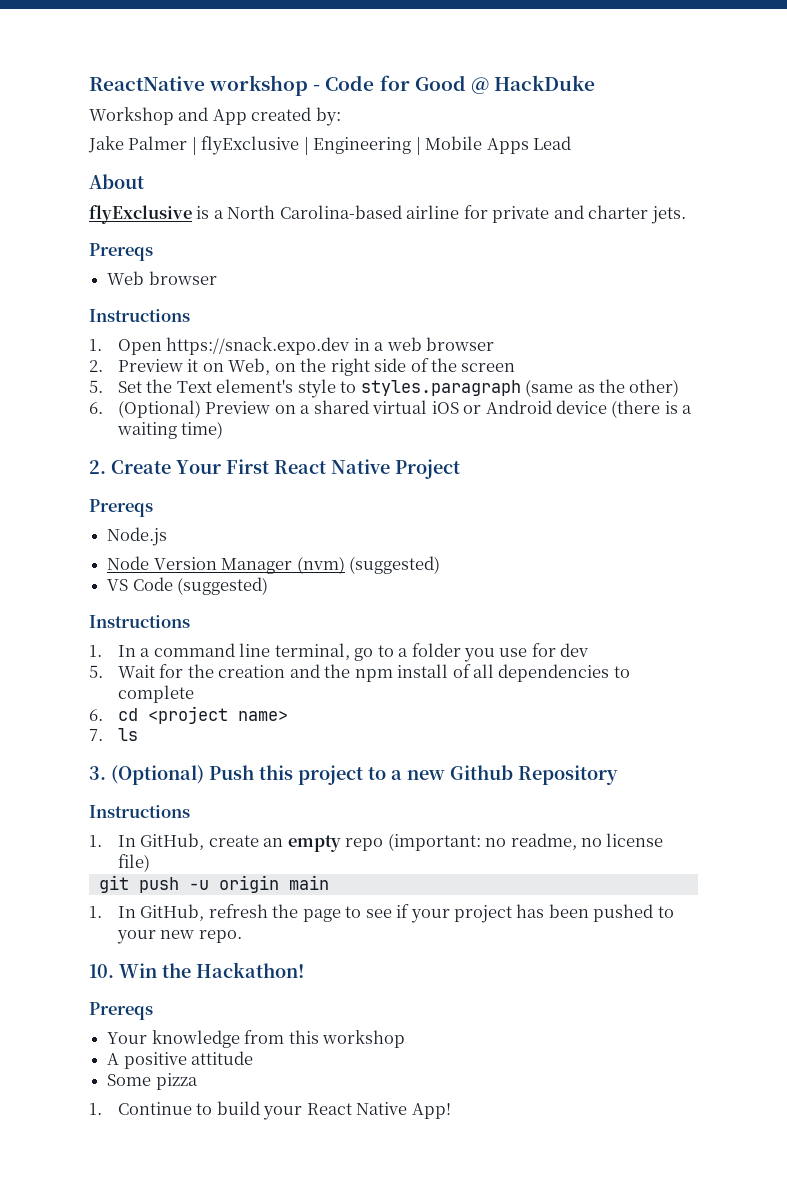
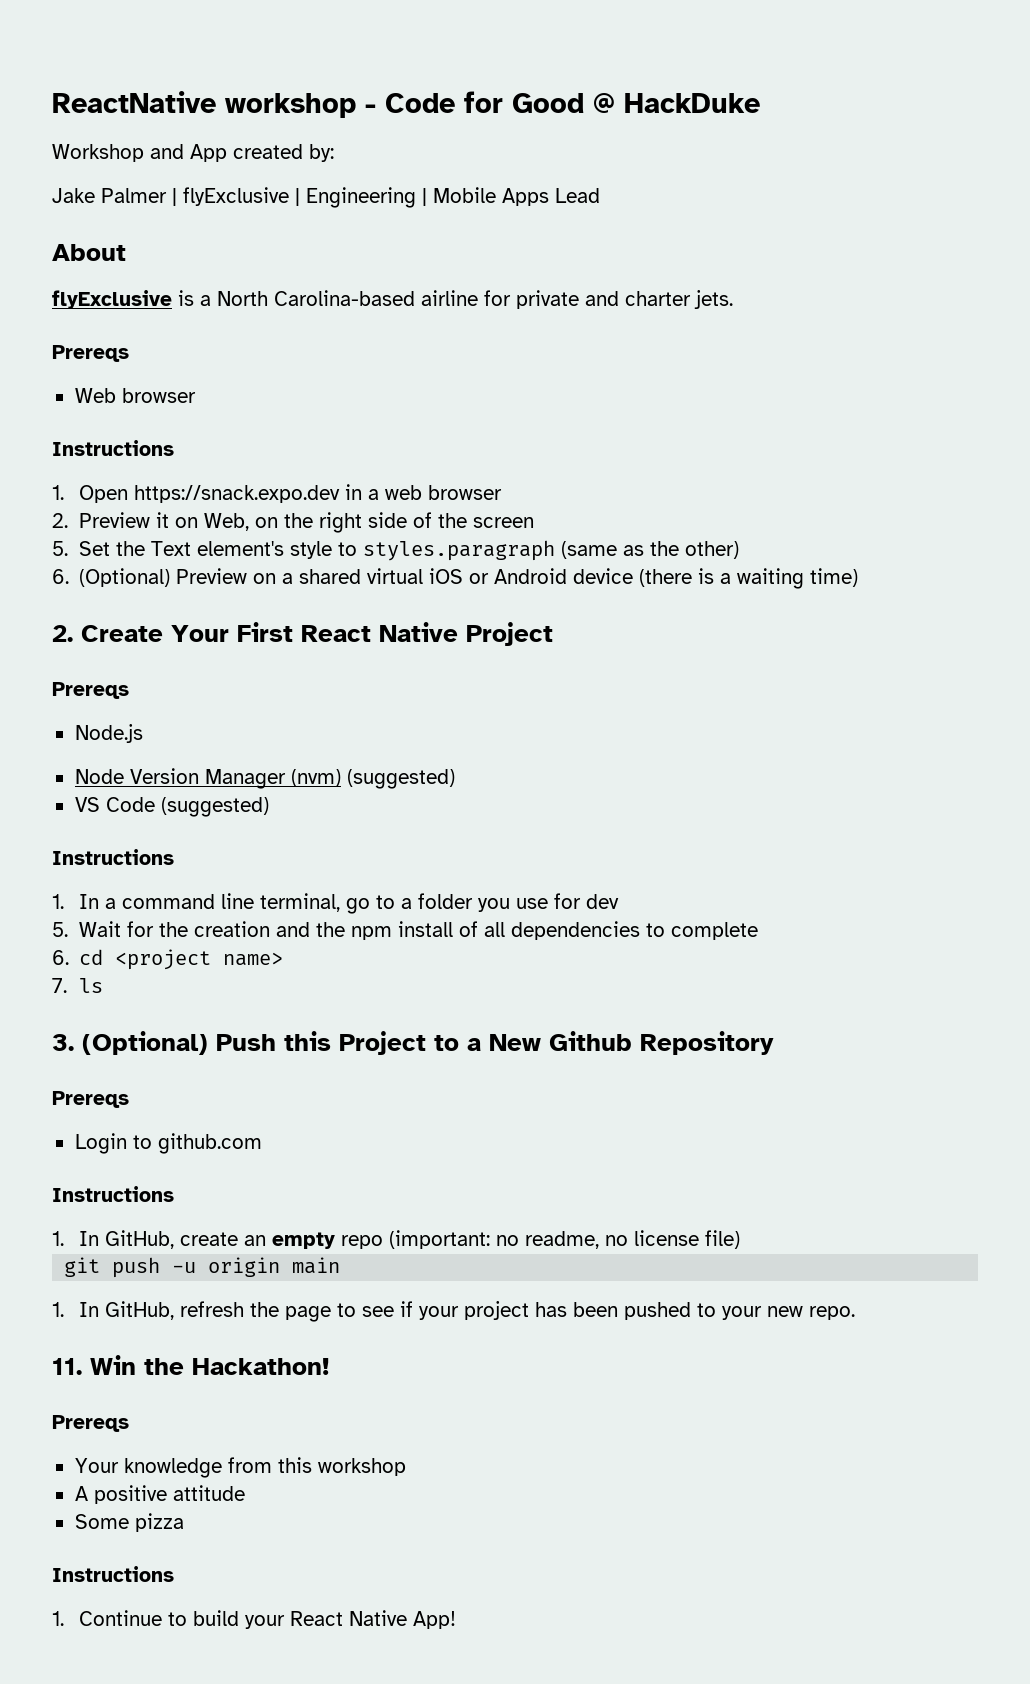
- 3. (Optional) Push this project to a new Github Repository
+ 3. (Optional) Push this Project to a New Github Repository
+ Prereqs
+ Login to github.com
- 10. Win the Hackathon!
+ 11. Win the Hackathon!
  Some pizza
+ Instructions

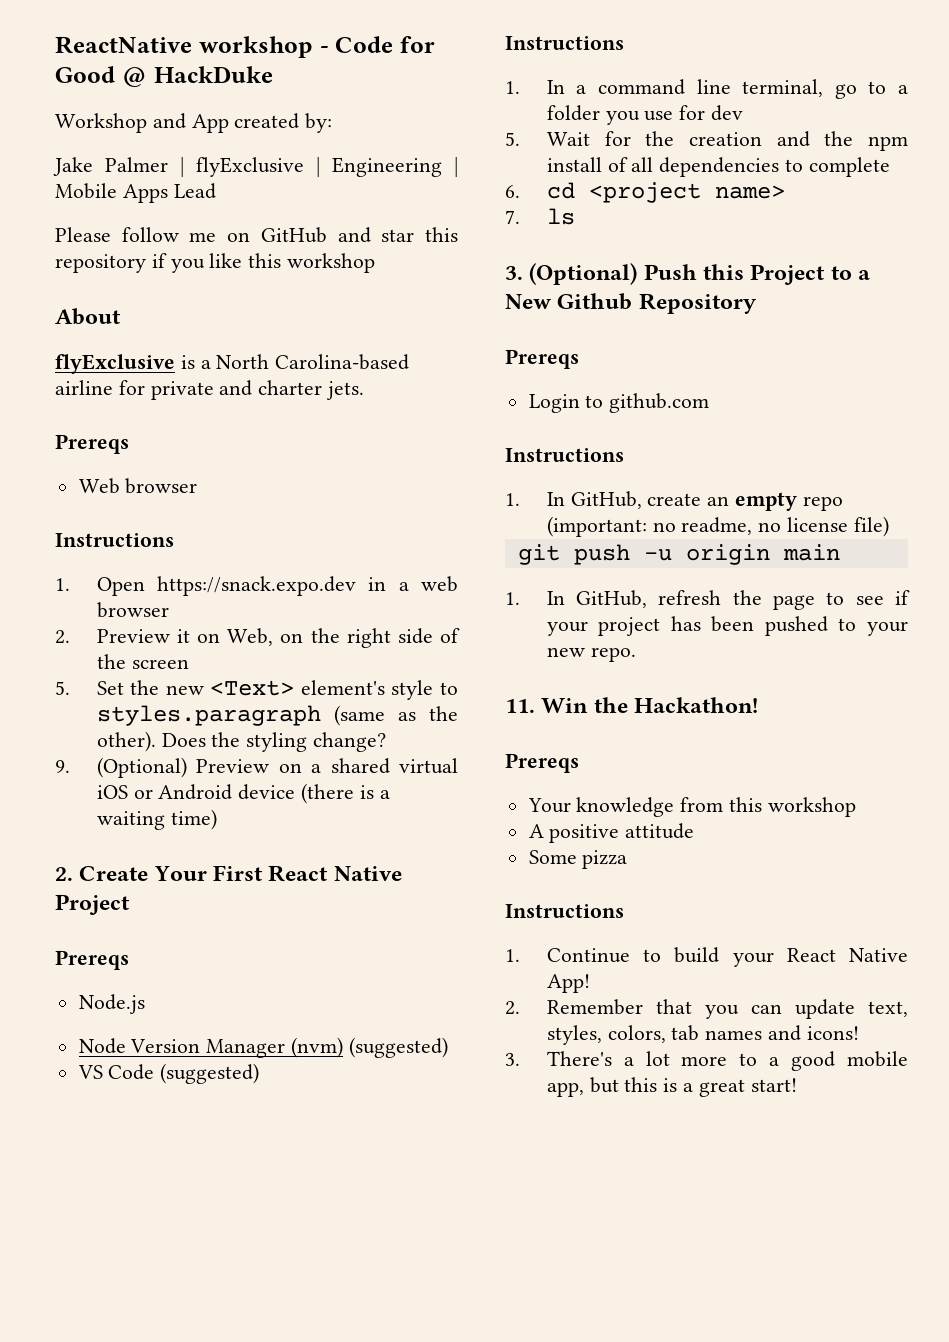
+ Please follow me on GitHub and star this repository if you like this workshop
- 5. Set the Text element's style to styles.paragraph (same as the other)
- 6. (Optional) Preview on a shared virtual iOS or Android device (there is a waiting time)
+ 5. Set the new <Text> element's style to styles.paragraph (same as the other). Does the styling change?
+ 9. (Optional) Preview on a shared virtual iOS or Android device (there is a waiting time)
+ 2. Remember that you can update text, styles, colors, tab names and icons!
+ 3. There's a lot more to a good mobile app, but this is a great start!

